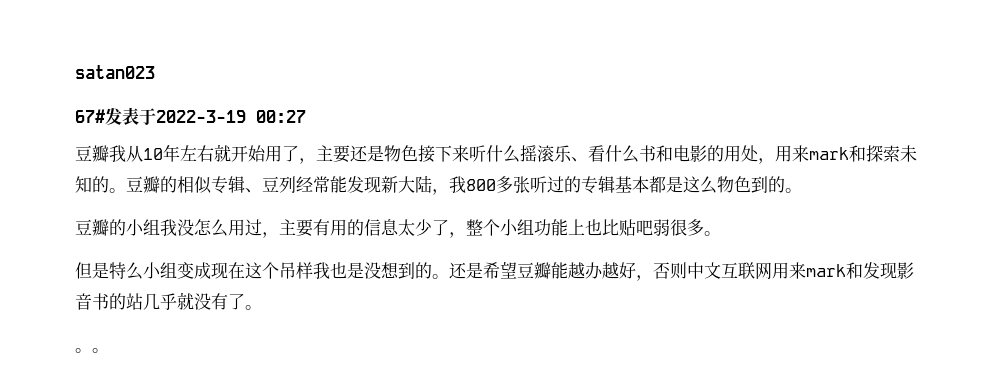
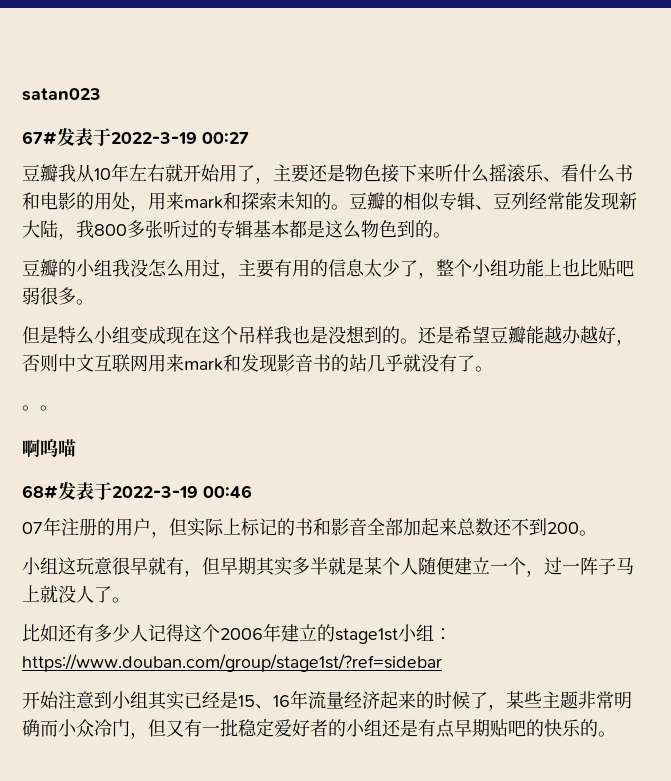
+ 啊呜喵
+ 68#发表于2022-3-19 00:46
+ 07年注册的用户，但实际上标记的书和影音全部加起来总数还不到200。
+ 小组这玩意很早就有，但早期其实多半就是某个人随便建立一个，过一阵子马上就没人了。
+ 比如还有多少人记得这个2006年建立的stage1st小组：https://www.douban.com/group/stage1st/?ref=sidebar
+ 开始注意到小组其实已经是15、16年流量经济起来的时候了，某些主题非常明确而小众冷门，但又有一批稳定爱好者的小组还是有点早期贴吧的快乐的。

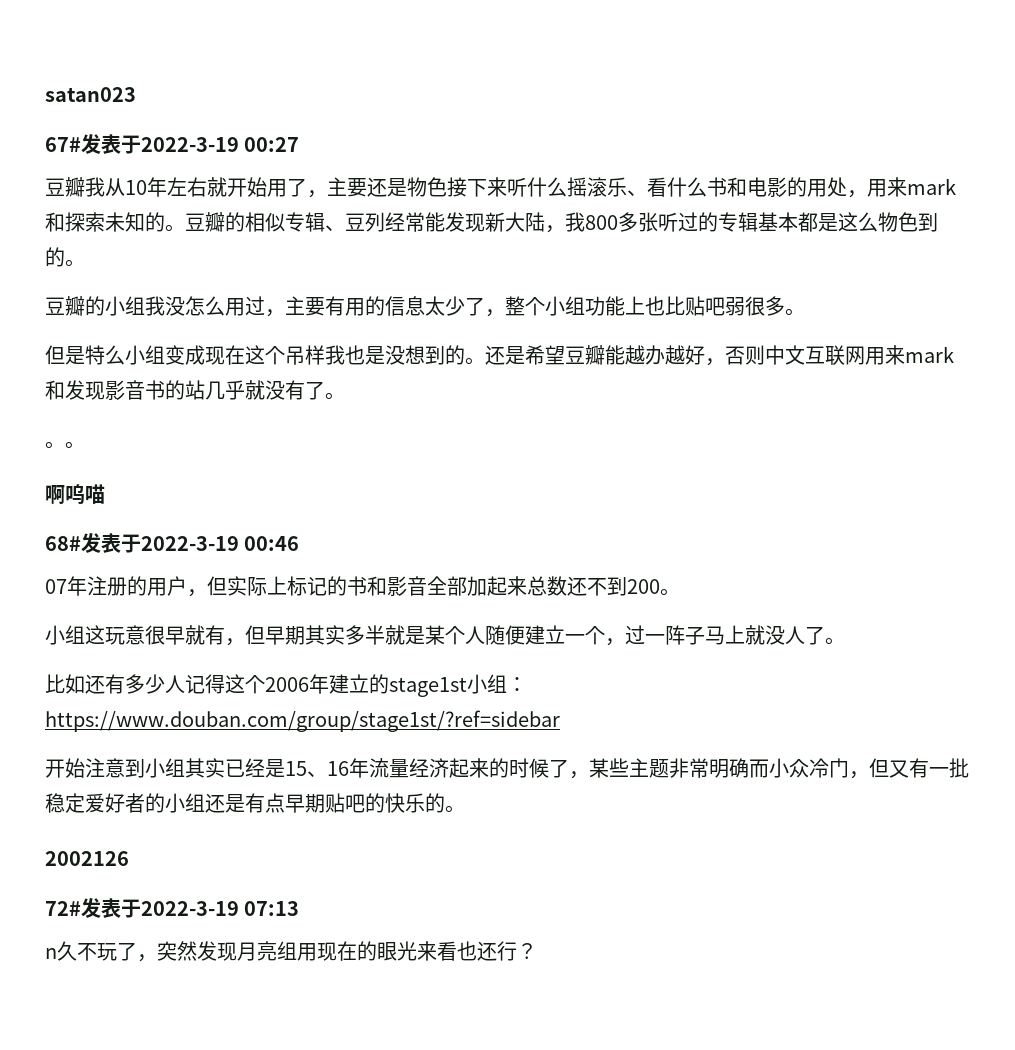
+ 2002126
+ 72#发表于2022-3-19 07:13
+ n久不玩了，突然发现月亮组用现在的眼光来看也还行？

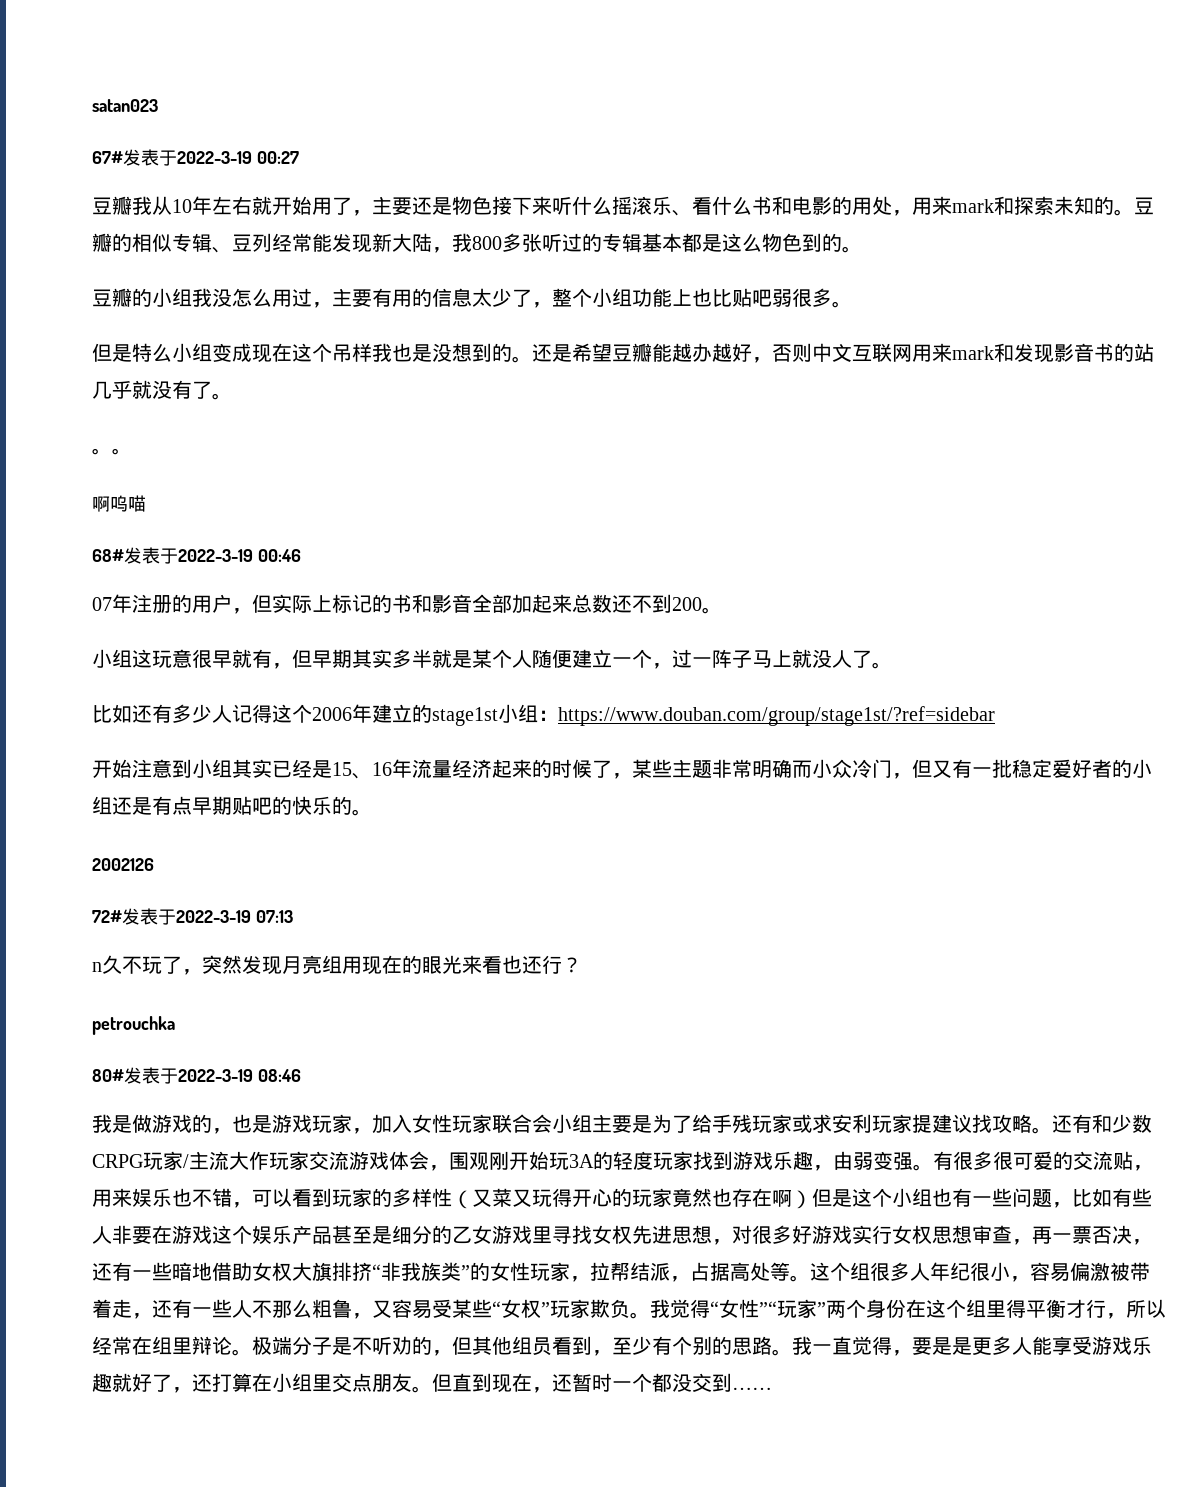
+ petrouchka
+ 80#发表于2022-3-19 08:46
+ 我是做游戏的，也是游戏玩家，加入女性玩家联合会小组主要是为了给手残玩家或求安利玩家提建议找攻略。还有和少数CRPG玩家/主流大作玩家交流游戏体会，围观刚开始玩3A的轻度玩家找到游戏乐趣，由弱变强。有很多很可爱的交流贴，用来娱乐也不错，可以看到玩家的多样性（又菜又玩得开心的玩家竟然也存在啊）但是这个小组也有一些问题，比如有些人非要在游戏这个娱乐产品甚至是细分的乙女游戏里寻找女权先进思想，对很多好游戏实行女权思想审查，再一票否决，还有一些暗地借助女权大旗排挤“非我族类”的女性玩家，拉帮结派，占据高处等。这个组很多人年纪很小，容易偏激被带着走，还有一些人不那么粗鲁，又容易受某些“女权”玩家欺负。我觉得“女性”“玩家”两个身份在这个组里得平衡才行，所以经常在组里辩论。极端分子是不听劝的，但其他组员看到，至少有个别的思路。我一直觉得，要是是更多人能享受游戏乐趣就好了，还打算在小组里交点朋友。但直到现在，还暂时一个都没交到……

